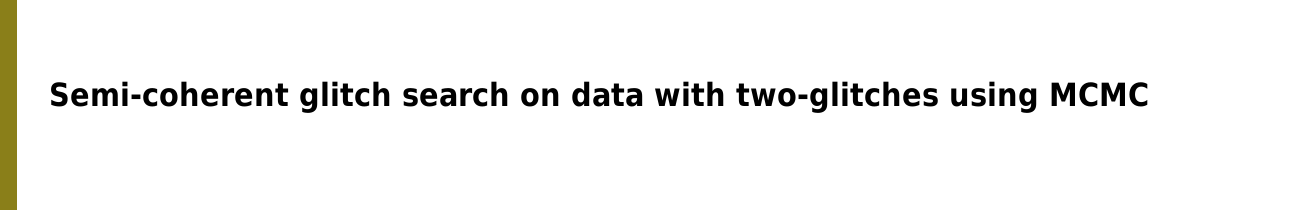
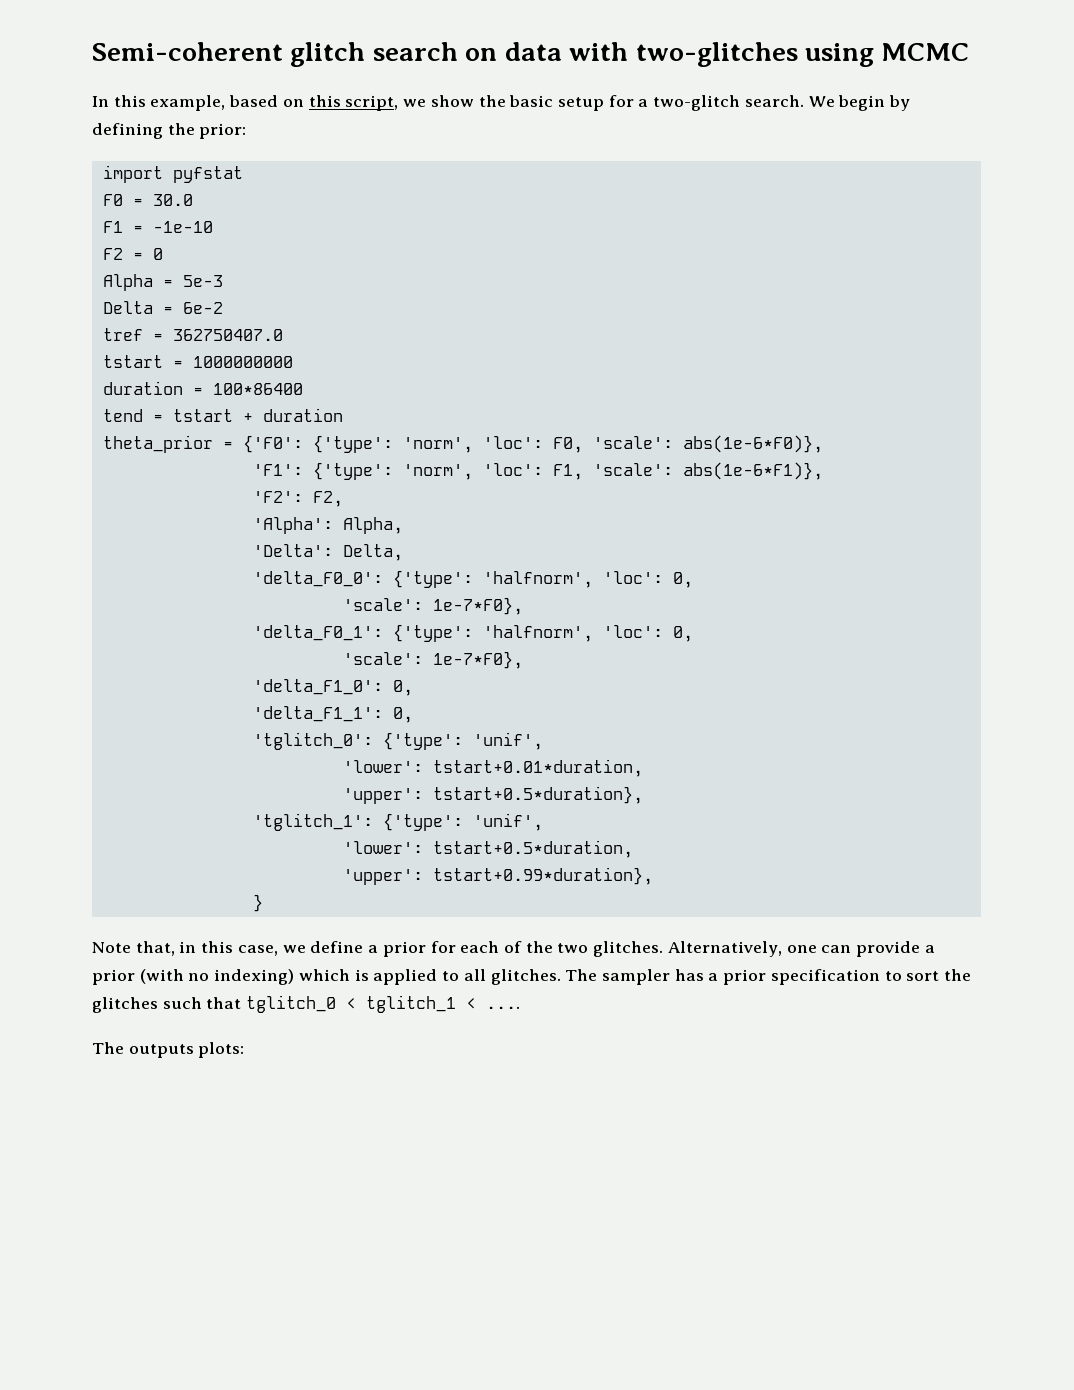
+ In this example, based on this script, we show the basic setup for a two-glitch search. We begin by defining the prior:
+ import pyfstat
+ F0 = 30.0
+ F1 = -1e-10
+ F2 = 0
+ Alpha = 5e-3
+ Delta = 6e-2
+ tref = 362750407.0
+ tstart = 1000000000
+ duration = 100*86400
+ tend = tstart + duration
+ theta_prior = {'F0': {'type': 'norm', 'loc': F0, 'scale': abs(1e-6*F0)},
+ 'F1': {'type': 'norm', 'loc': F1, 'scale': abs(1e-6*F1)},
+ 'F2': F2,
+ 'Alpha': Alpha,
+ 'Delta': Delta,
+ 'delta_F0_0': {'type': 'halfnorm', 'loc': 0,
+ 'scale': 1e-7*F0},
+ 'delta_F0_1': {'type': 'halfnorm', 'loc': 0,
+ 'scale': 1e-7*F0},
+ 'delta_F1_0': 0,
+ 'delta_F1_1': 0,
+ 'tglitch_0': {'type': 'unif',
+ 'lower': tstart+0.01*duration,
+ 'upper': tstart+0.5*duration},
+ 'tglitch_1': {'type': 'unif',
+ 'lower': tstart+0.5*duration,
+ 'upper': tstart+0.99*duration},
+ }
+ Note that, in this case, we define a prior for each of the two glitches. Alternatively, one can provide a prior (with no indexing) which is applied to all glitches. The sampler has a prior specification to sort the glitches such that tglitch_0 < tglitch_1 < ....
+ The outputs plots:

